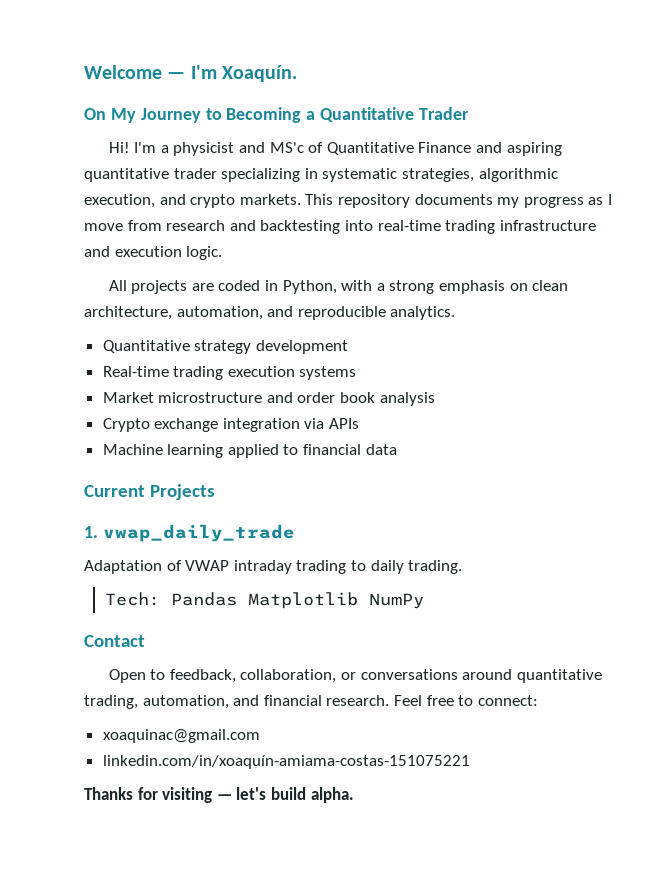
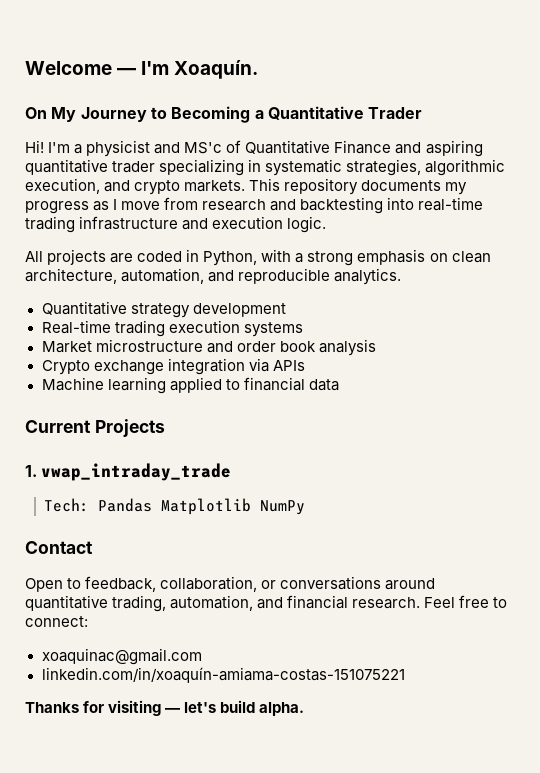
- 1. vwap_daily_trade
- Adaptation of VWAP intraday trading to daily trading.
+ 1. vwap_intraday_trade

